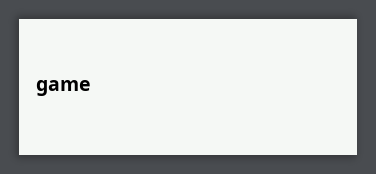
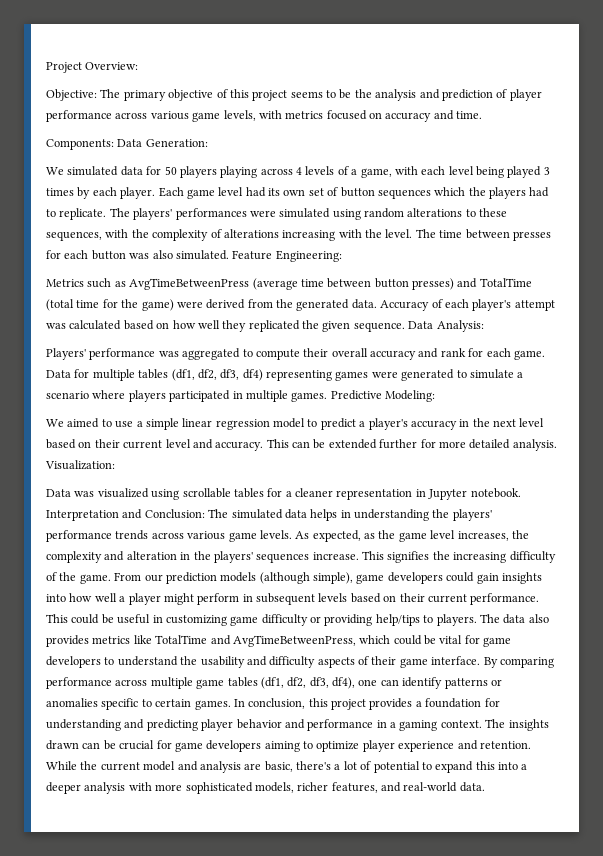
- game
+ Project Overview:
+ Objective: The primary objective of this project seems to be the analysis and prediction of player performance across various game levels, with metrics focused on accuracy and time.
+ Components: Data Generation:
+ We simulated data for 50 players playing across 4 levels of a game, with each level being played 3 times by each player. Each game level had its own set of button sequences which the players had to replicate. The players' performances were simulated using random alterations to these sequences, with the complexity of alterations increasing with the level. The time between presses for each button was also simulated. Feature Engineering:
+ Metrics such as AvgTimeBetweenPress (average time between button presses) and TotalTime (total time for the game) were derived from the generated data. Accuracy of each player's attempt was calculated based on how well they replicated the given sequence. Data Analysis:
+ Players' performance was aggregated to compute their overall accuracy and rank for each game. Data for multiple tables (df1, df2, df3, df4) representing games were generated to simulate a scenario where players participated in multiple games. Predictive Modeling:
+ We aimed to use a simple linear regression model to predict a player's accuracy in the next level based on their current level and accuracy. This can be extended further for more detailed analysis. Visualization:
+ Data was visualized using scrollable tables for a cleaner representation in Jupyter notebook. Interpretation and Conclusion: The simulated data helps in understanding the players' performance trends across various game levels. As expected, as the game level increases, the complexity and alteration in the players' sequences increase. This signifies the increasing difficulty of the game. From our prediction models (although simple), game developers could gain insights into how well a player might perform in subsequent levels based on their current performance. This could be useful in customizing game difficulty or providing help/tips to players. The data also provides metrics like TotalTime and AvgTimeBetweenPress, which could be vital for game developers to understand the usability and difficulty aspects of their game interface. By comparing performance across multiple game tables (df1, df2, df3, df4), one can identify patterns or anomalies specific to certain games. In conclusion, this project provides a foundation for understanding and predicting player behavior and performance in a gaming context. The insights drawn can be crucial for game developers aiming to optimize player experience and retention. While the current model and analysis are basic, there's a lot of potential to expand this into a deeper analysis with more sophisticated models, richer features, and real-world data.

